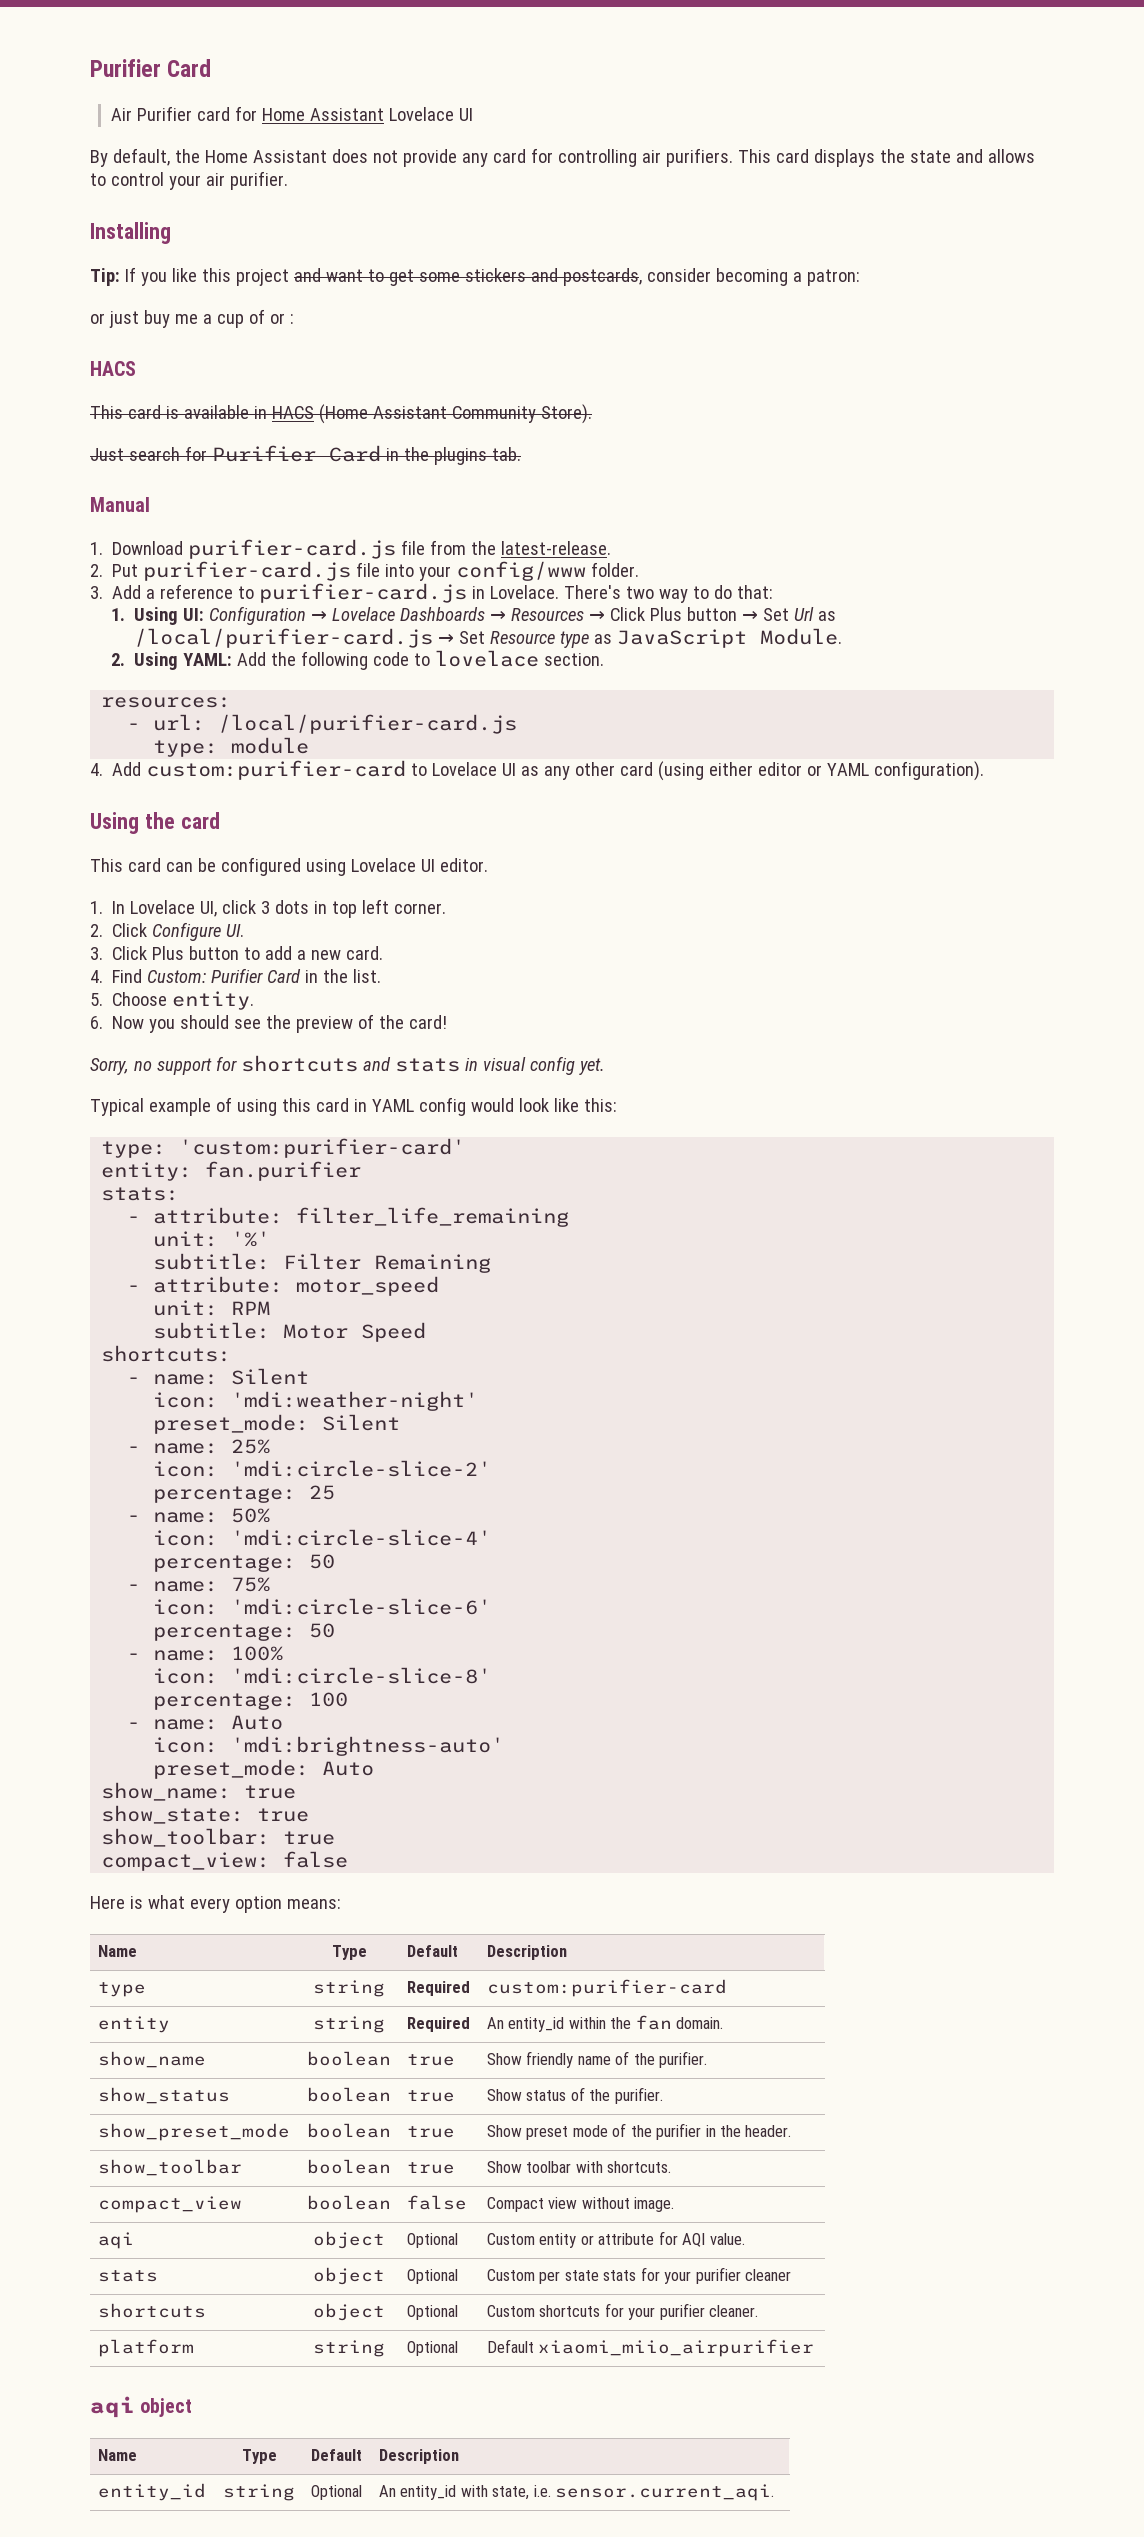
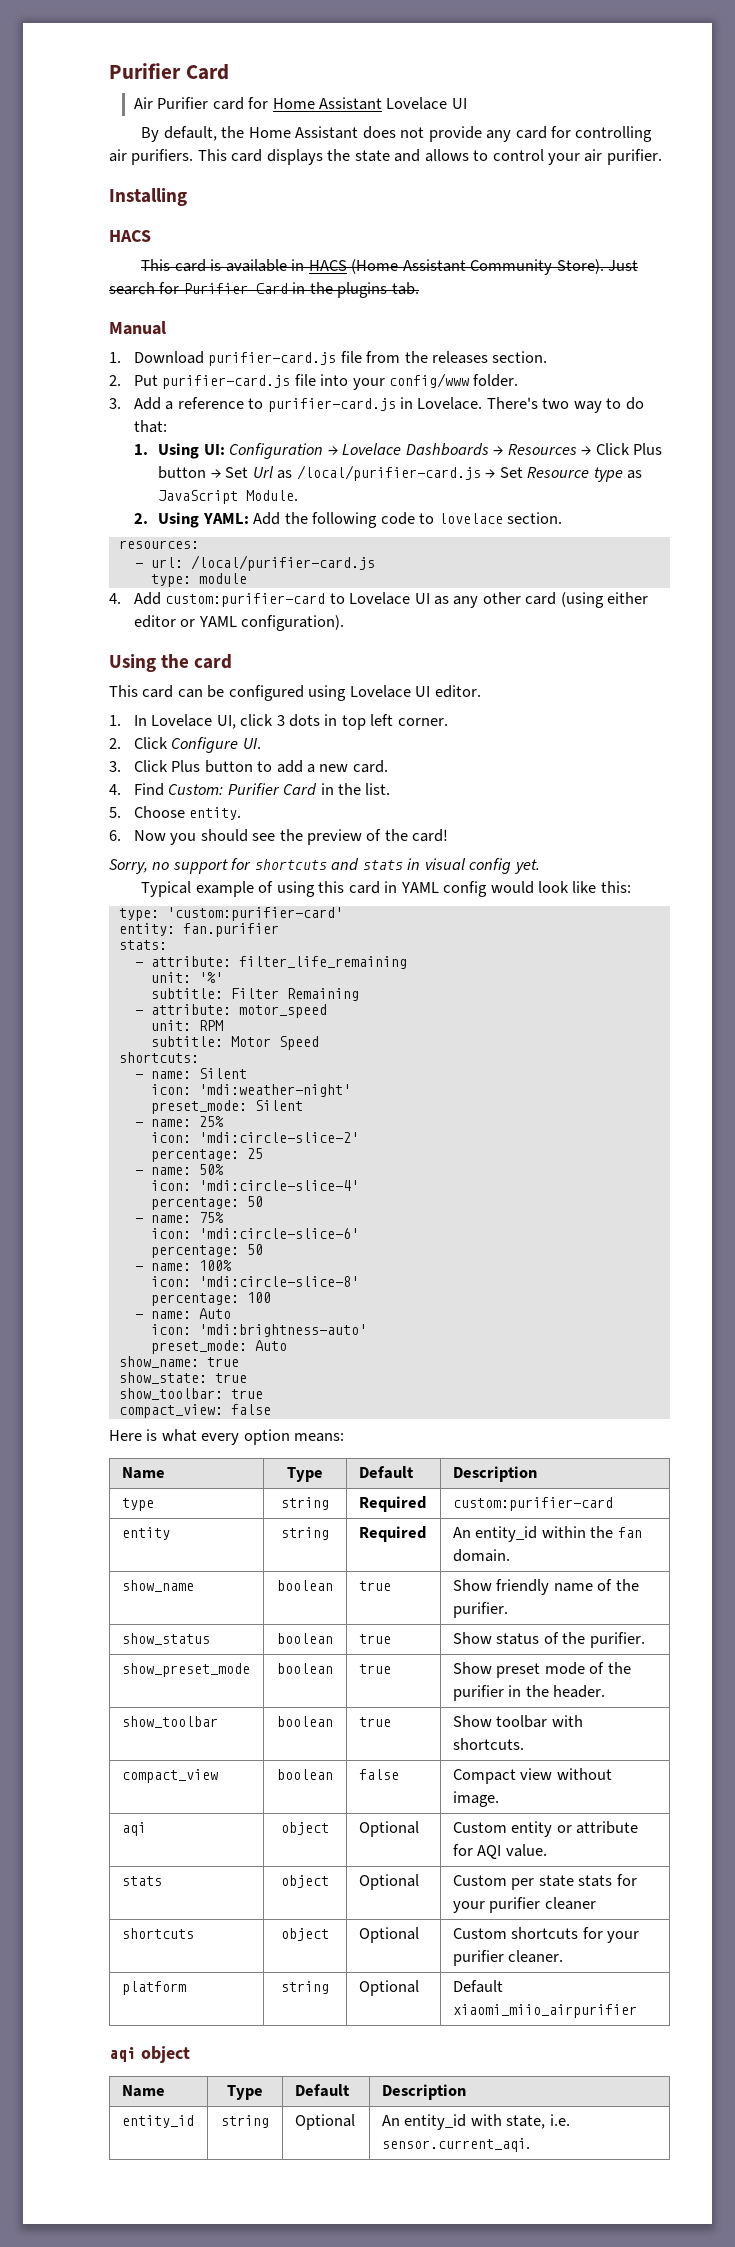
- Tip: If you like this project and want to get some stickers and postcards, consider becoming a patron:
- or just buy me a cup of or :
- This card is available in HACS (Home Assistant Community Store).
- Just search for Purifier Card in the plugins tab.
+ This card is available in HACS (Home Assistant Community Store). Just search for Purifier Card in the plugins tab.
- 1. Download purifier-card.js file from the latest-release.
+ 1. Download purifier-card.js file from the releases section.

